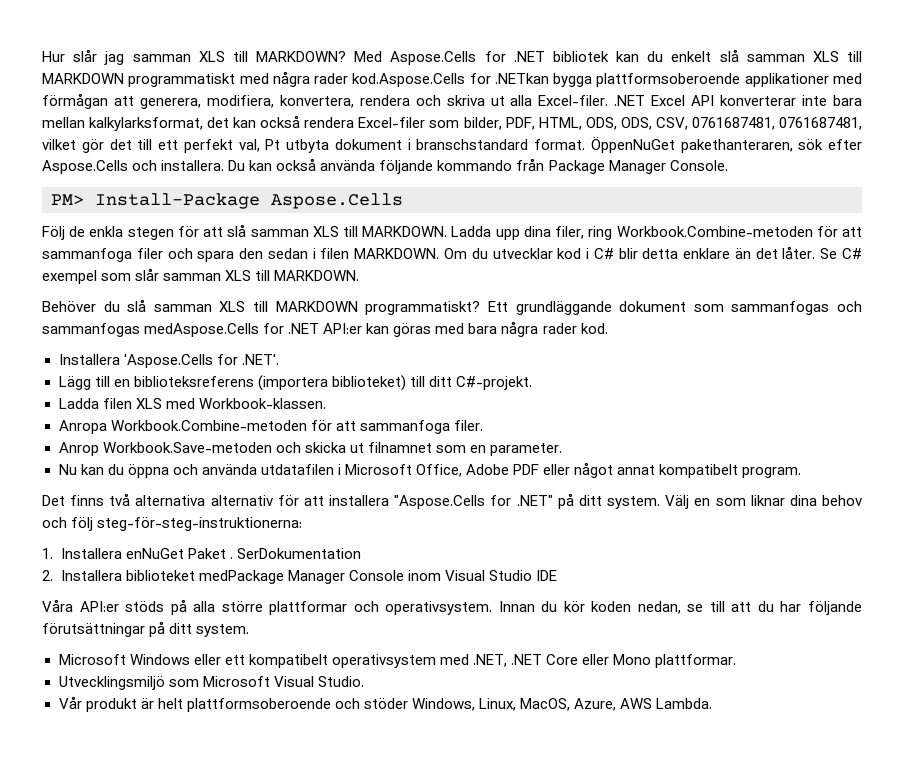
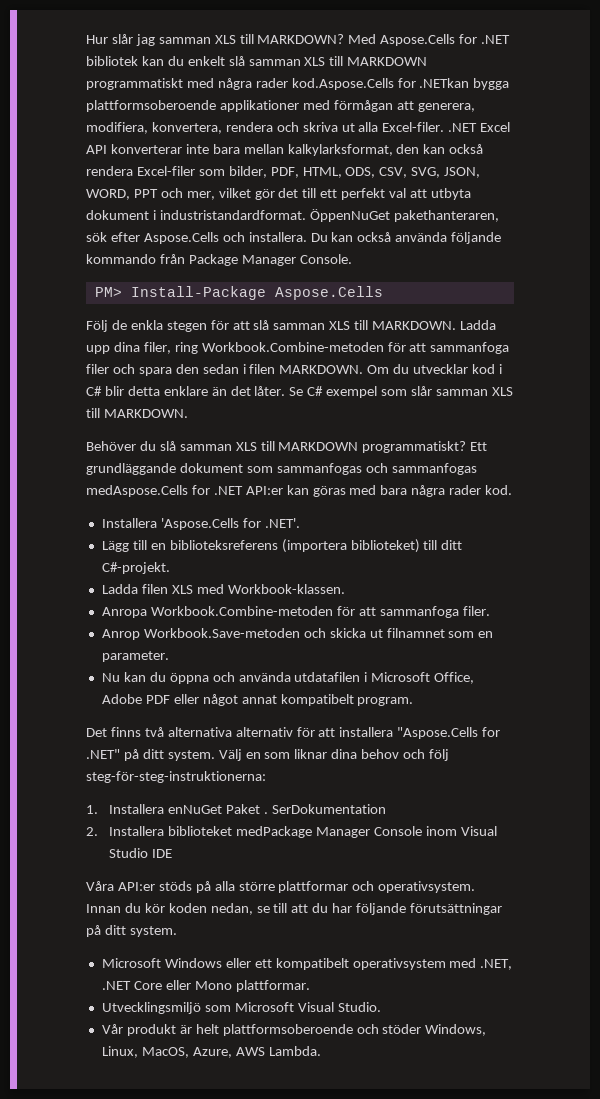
- Med Aspose.Cells for .NET bibliotek kan du enkelt slå samman XLS till MARKDOWN programmatiskt med några rader kod.Aspose.Cells for .NETkan bygga plattformsoberoende applikationer med förmågan att generera, modifiera, konvertera, rendera och skriva ut alla Excel-filer. .NET Excel API konverterar inte bara mellan kalkylarksformat, det kan också rendera Excel-filer som bilder, PDF, HTML, ODS, ODS, CSV, 0761687481, 0761687481, vilket gör det till ett perfekt val, Pt utbyta dokument i branschstandard format.
+ Med Aspose.Cells for .NET bibliotek kan du enkelt slå samman XLS till MARKDOWN programmatiskt med några rader kod.Aspose.Cells for .NETkan bygga plattformsoberoende applikationer med förmågan att generera, modifiera, konvertera, rendera och skriva ut alla Excel-filer. .NET Excel API konverterar inte bara mellan kalkylarksformat, den kan också rendera Excel-filer som bilder, PDF, HTML, ODS, CSV, SVG, JSON, WORD, PPT och mer, vilket gör det till ett perfekt val att utbyta dokument i industristandardformat.

